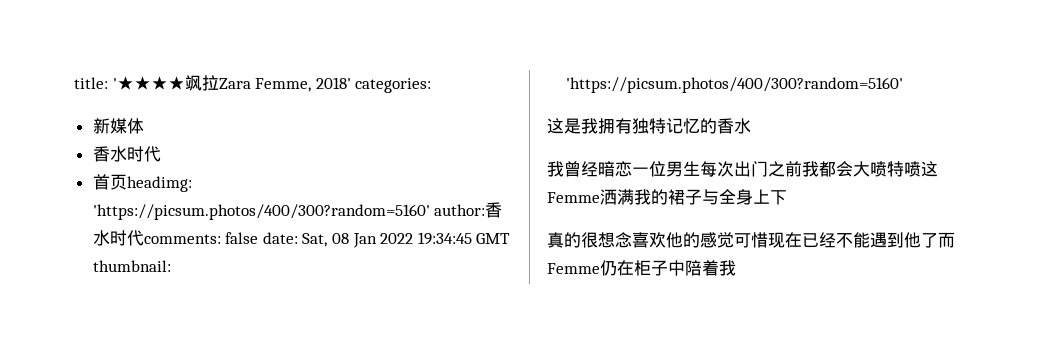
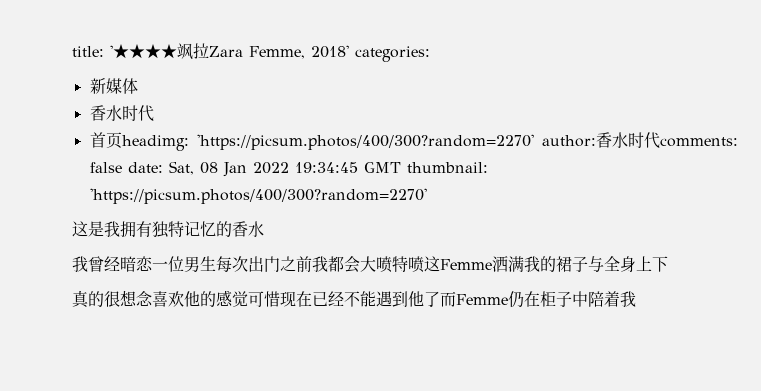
- 首页headimg: 'https://picsum.photos/400/300?random=5160' author:香水时代comments: false date: Sat, 08 Jan 2022 19:34:45 GMT thumbnail: 'https://picsum.photos/400/300?random=5160'
+ 首页headimg: 'https://picsum.photos/400/300?random=2270' author:香水时代comments: false date: Sat, 08 Jan 2022 19:34:45 GMT thumbnail: 'https://picsum.photos/400/300?random=2270'

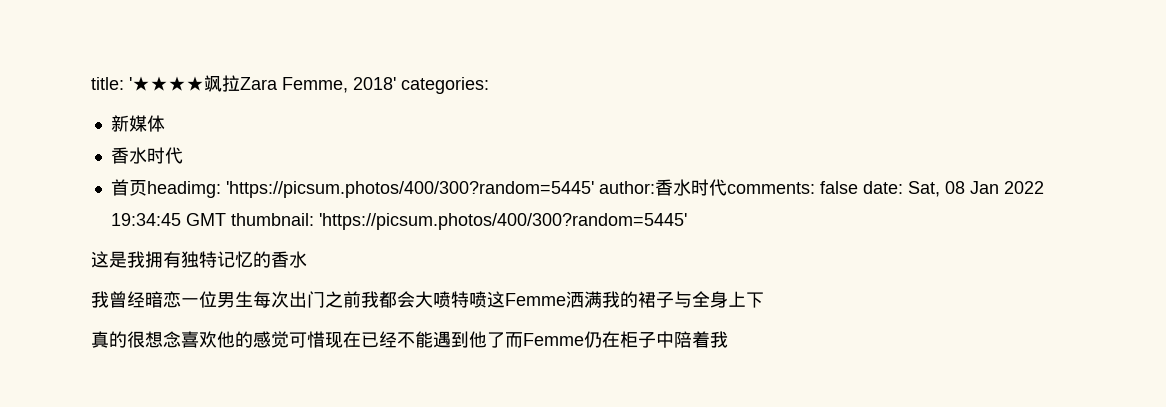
- 首页headimg: 'https://picsum.photos/400/300?random=2270' author:香水时代comments: false date: Sat, 08 Jan 2022 19:34:45 GMT thumbnail: 'https://picsum.photos/400/300?random=2270'
+ 首页headimg: 'https://picsum.photos/400/300?random=5445' author:香水时代comments: false date: Sat, 08 Jan 2022 19:34:45 GMT thumbnail: 'https://picsum.photos/400/300?random=5445'

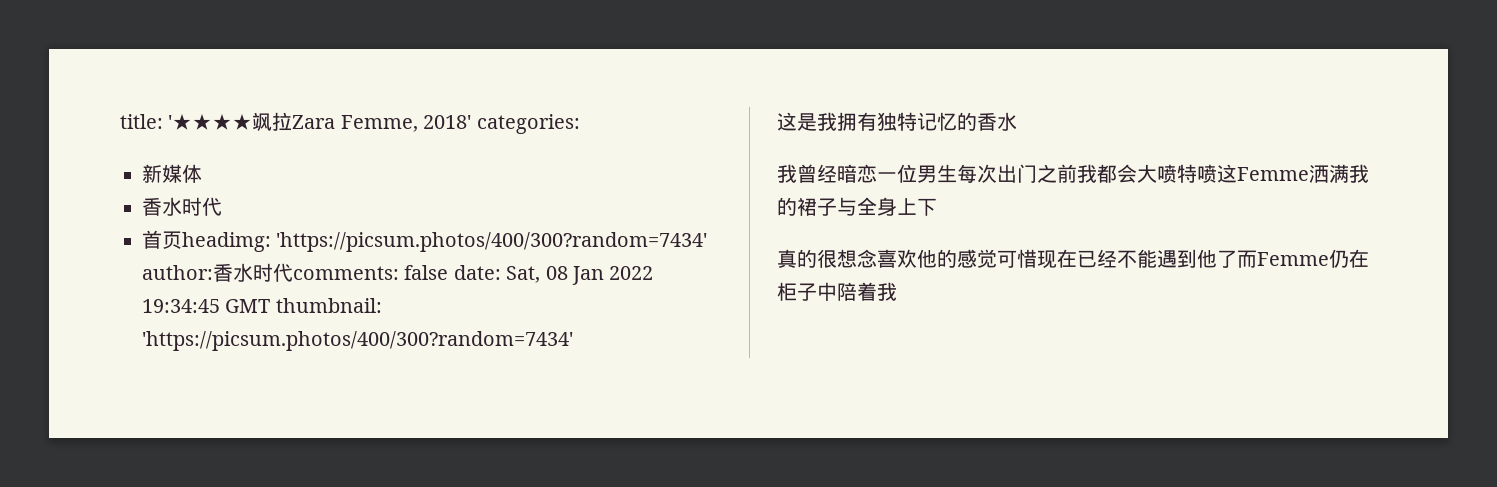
- 首页headimg: 'https://picsum.photos/400/300?random=5445' author:香水时代comments: false date: Sat, 08 Jan 2022 19:34:45 GMT thumbnail: 'https://picsum.photos/400/300?random=5445'
+ 首页headimg: 'https://picsum.photos/400/300?random=7434' author:香水时代comments: false date: Sat, 08 Jan 2022 19:34:45 GMT thumbnail: 'https://picsum.photos/400/300?random=7434'

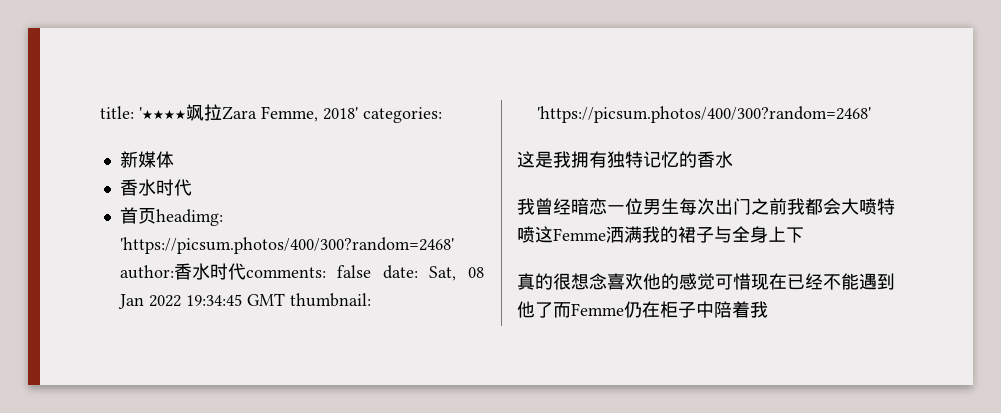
- 首页headimg: 'https://picsum.photos/400/300?random=7434' author:香水时代comments: false date: Sat, 08 Jan 2022 19:34:45 GMT thumbnail: 'https://picsum.photos/400/300?random=7434'
+ 首页headimg: 'https://picsum.photos/400/300?random=2468' author:香水时代comments: false date: Sat, 08 Jan 2022 19:34:45 GMT thumbnail: 'https://picsum.photos/400/300?random=2468'

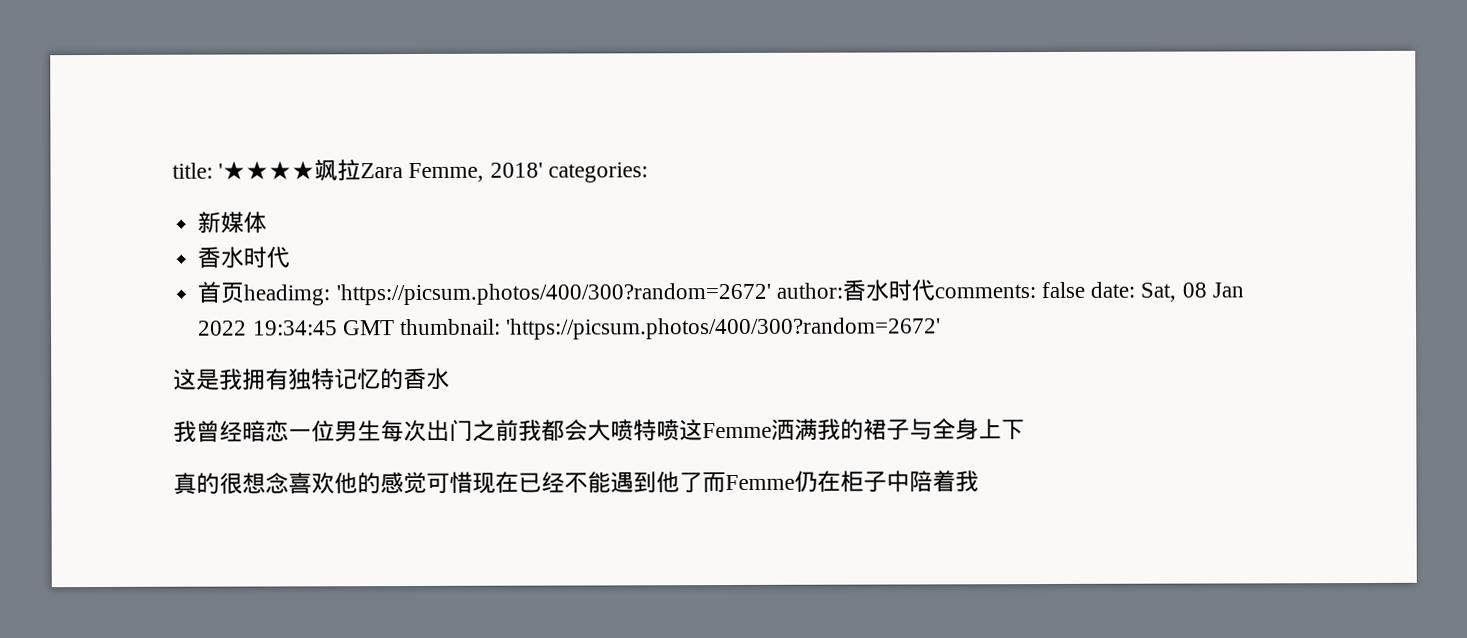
- 首页headimg: 'https://picsum.photos/400/300?random=2468' author:香水时代comments: false date: Sat, 08 Jan 2022 19:34:45 GMT thumbnail: 'https://picsum.photos/400/300?random=2468'
+ 首页headimg: 'https://picsum.photos/400/300?random=2672' author:香水时代comments: false date: Sat, 08 Jan 2022 19:34:45 GMT thumbnail: 'https://picsum.photos/400/300?random=2672'

